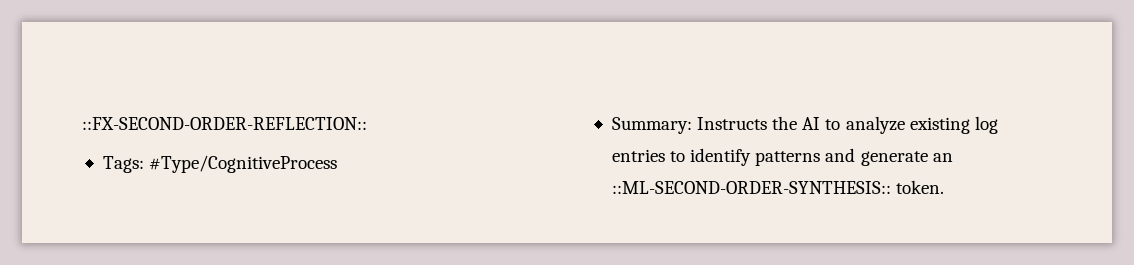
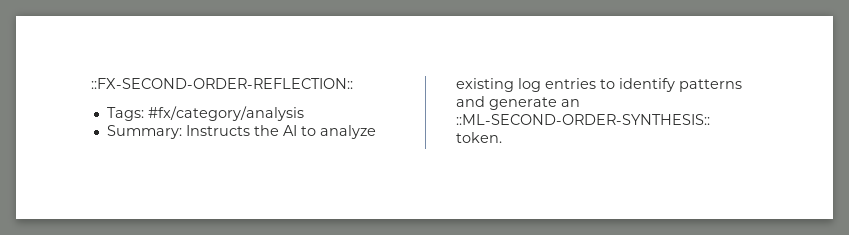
- Tags: #Type/CognitiveProcess
+ Tags: #fx/category/analysis

